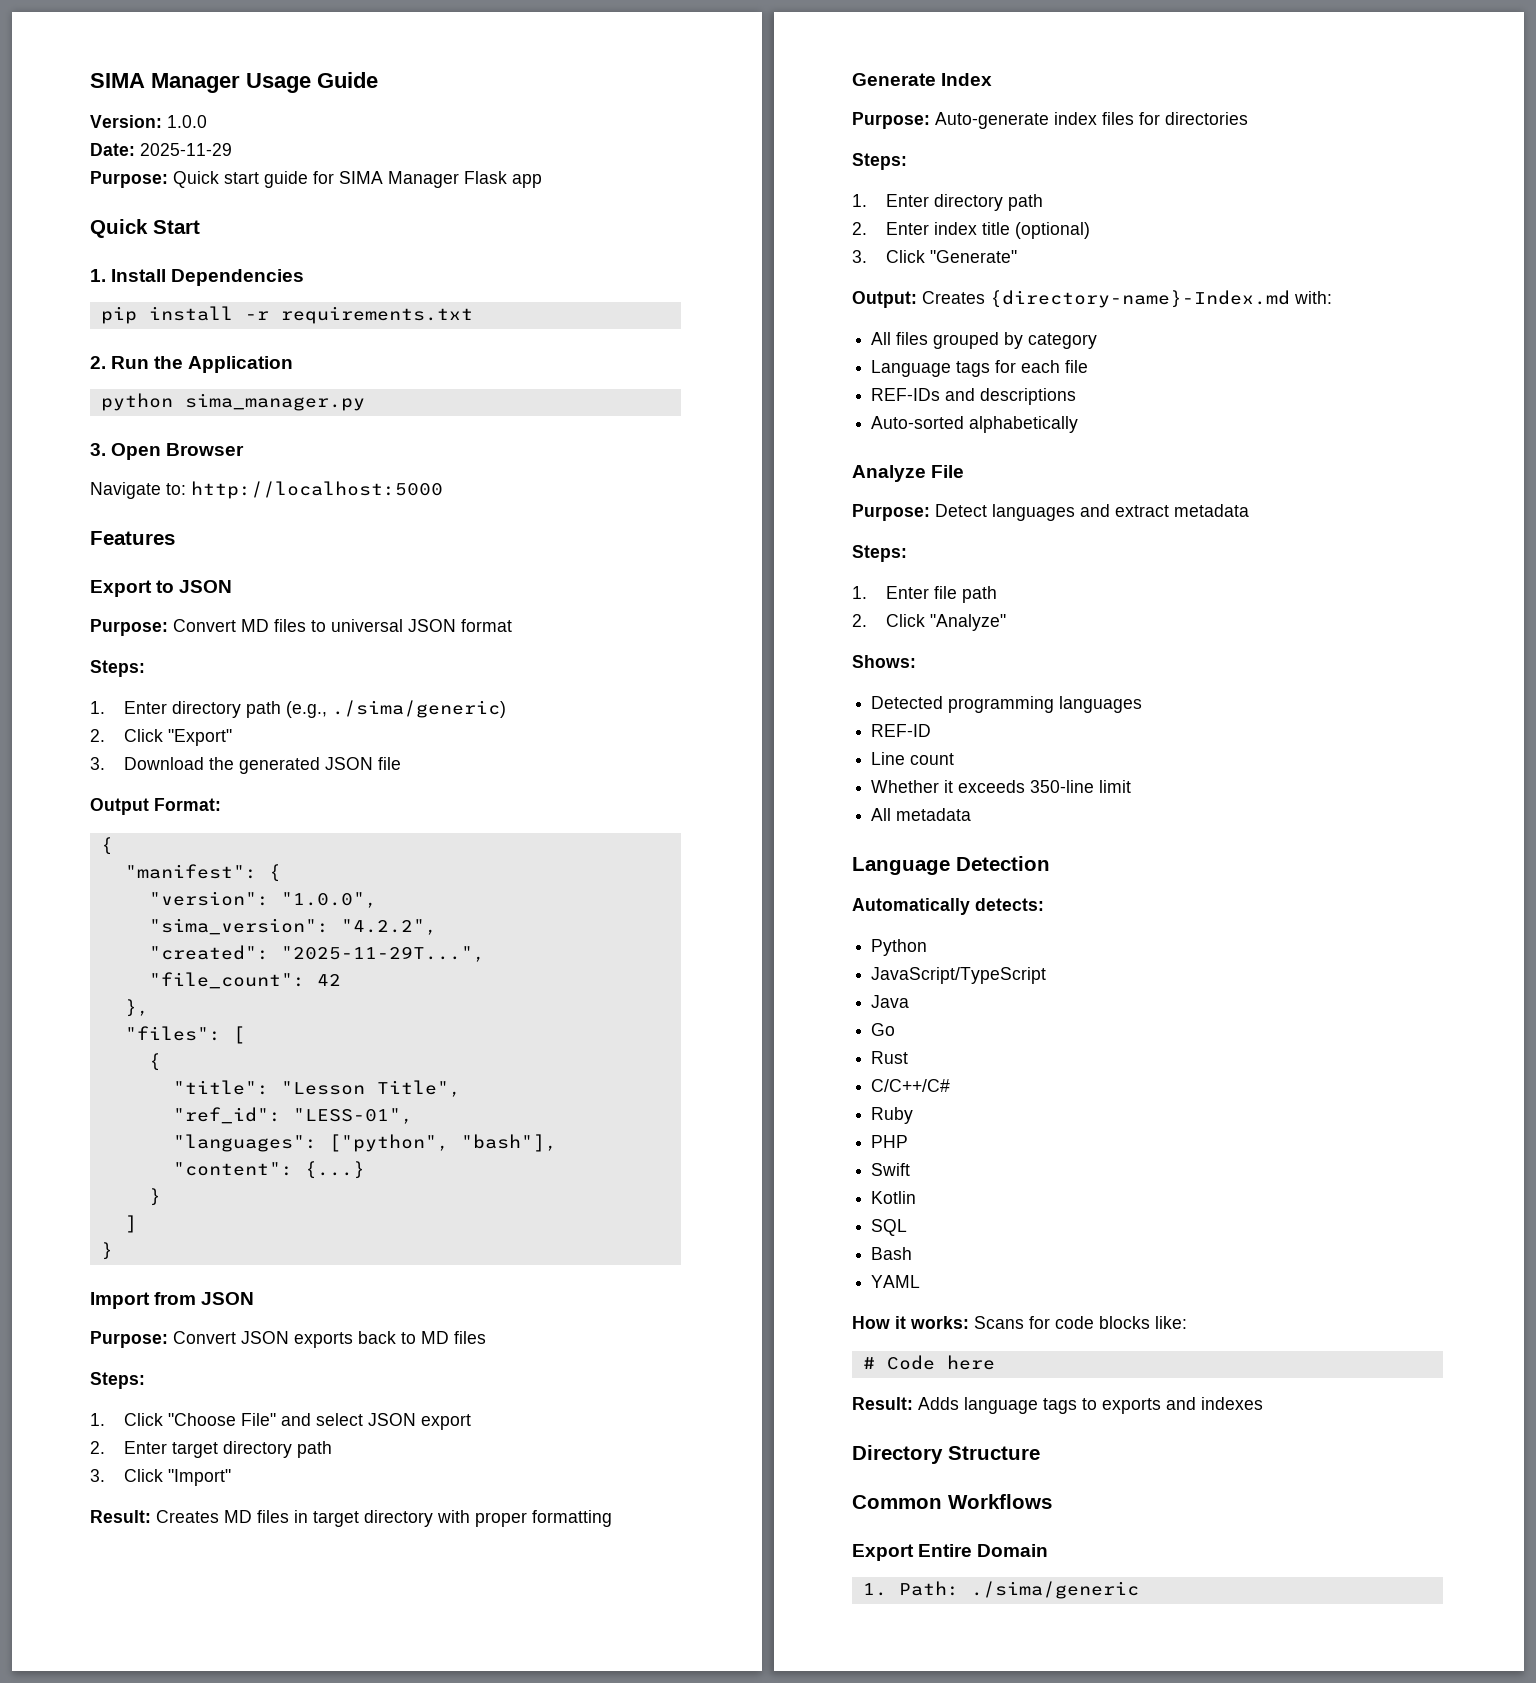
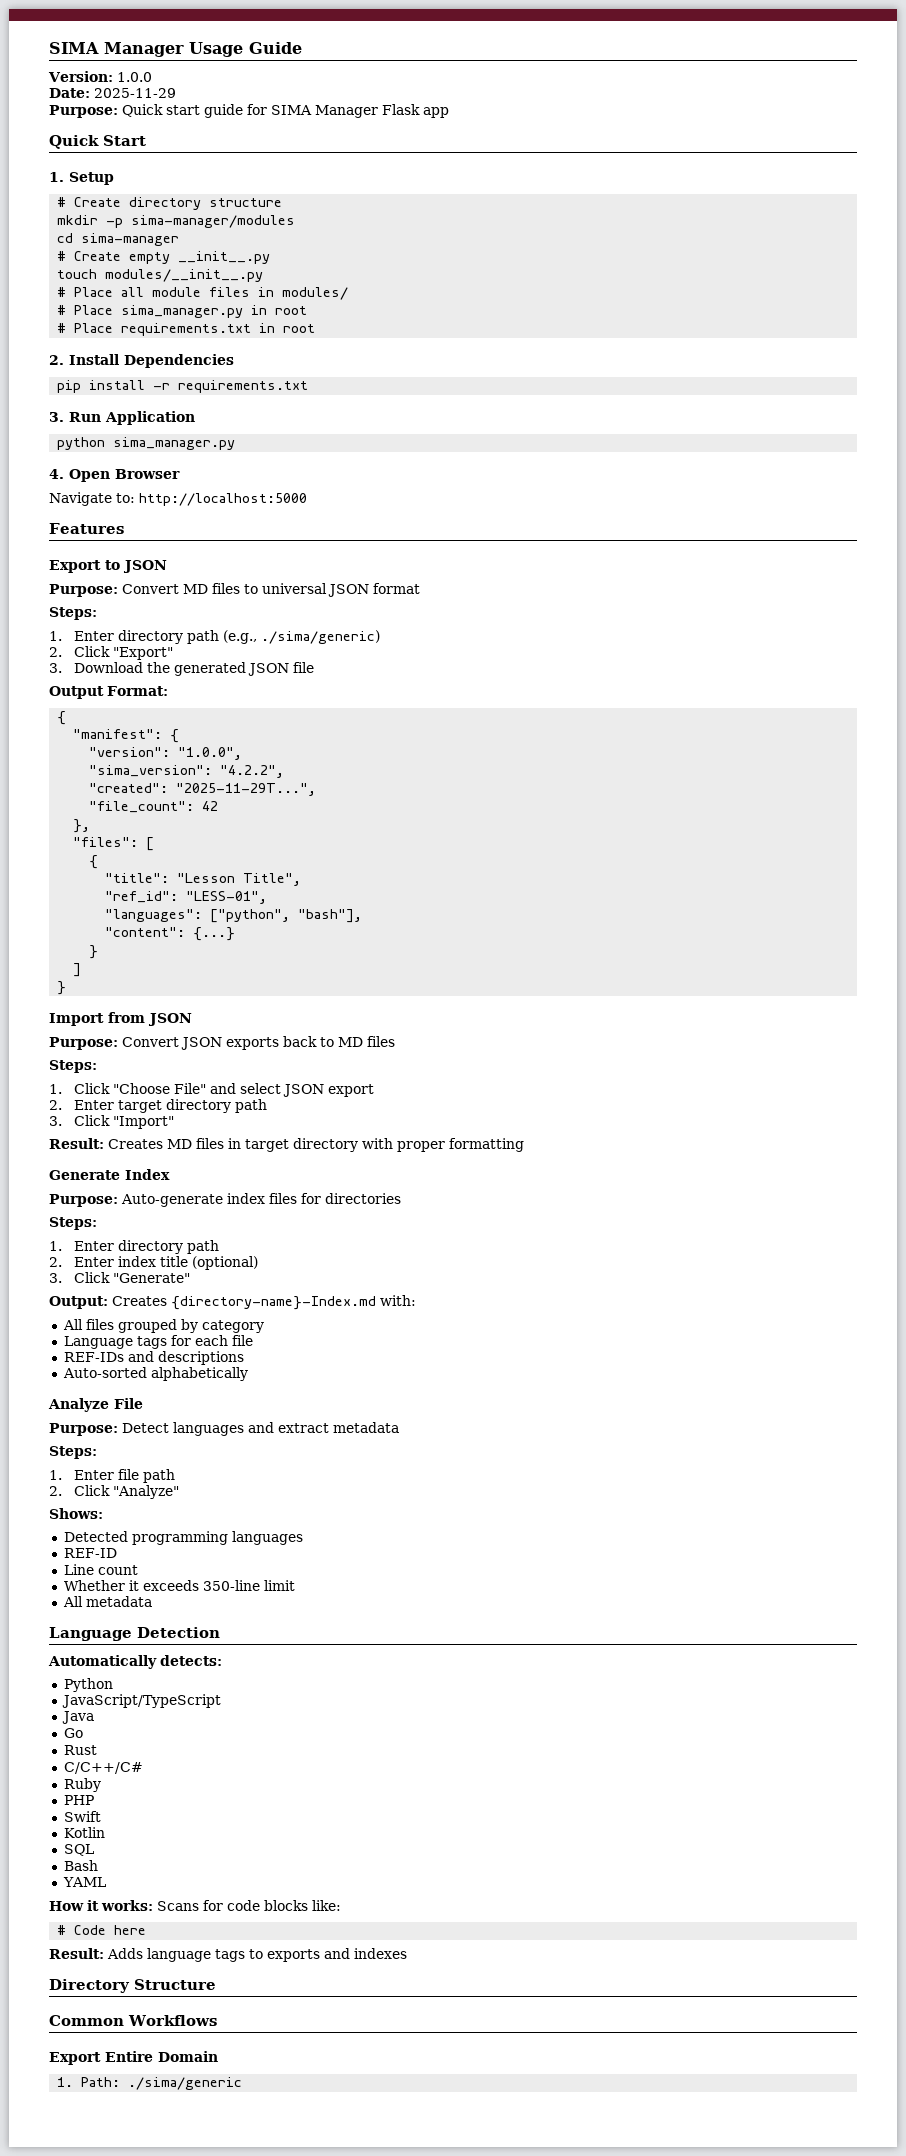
- 1. Install Dependencies
+ 1. Setup
+ # Create directory structure
+ mkdir -p sima-manager/modules
+ cd sima-manager
+ # Create empty __init__.py
+ touch modules/__init__.py
+ # Place all module files in modules/
+ # Place sima_manager.py in root
+ # Place requirements.txt in root
+ 2. Install Dependencies
- 2. Run the Application
+ 3. Run Application
- 3. Open Browser
+ 4. Open Browser

